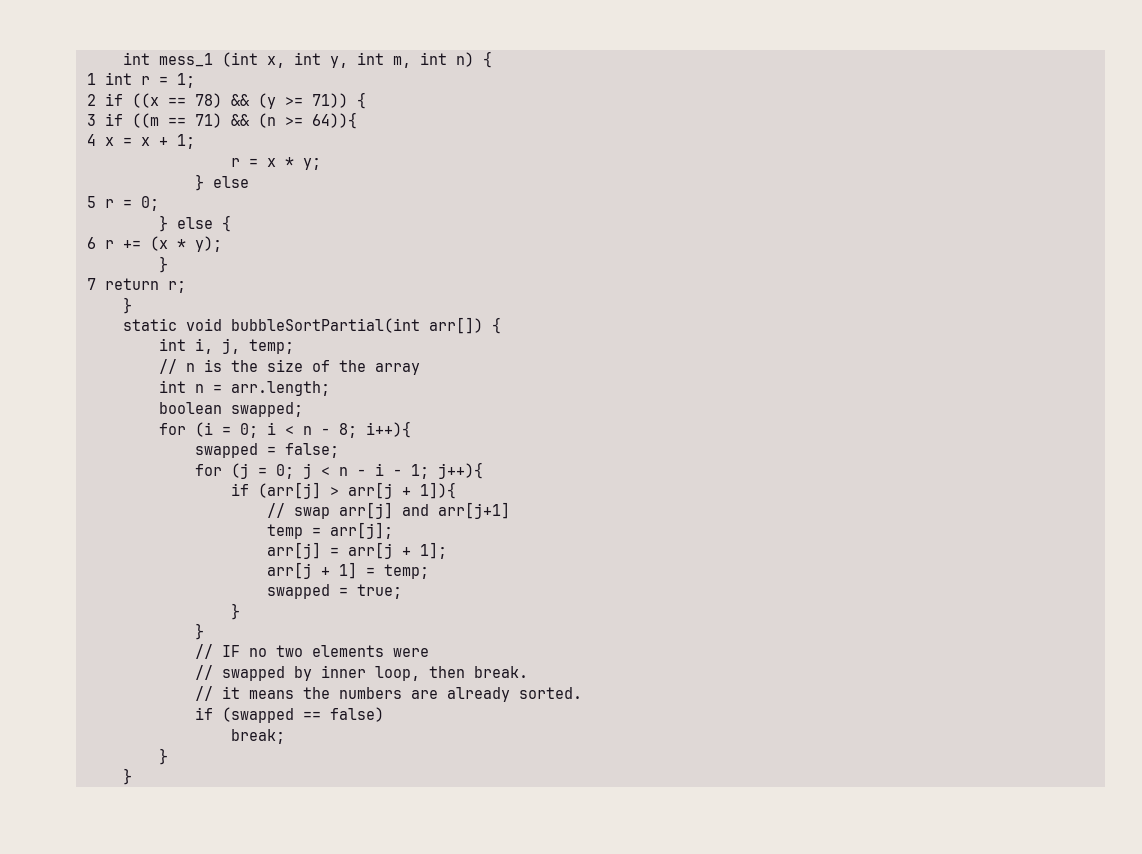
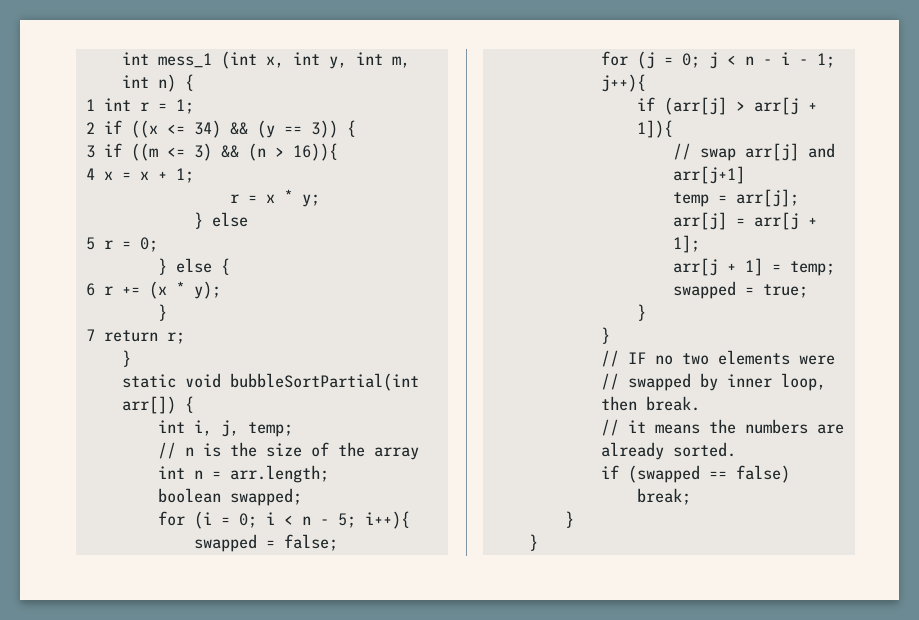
- 2 if ((x == 78) && (y >= 71)) {
- 3 if ((m == 71) && (n >= 64)){
+ 2 if ((x <= 34) && (y == 3)) {
+ 3 if ((m <= 3) && (n > 16)){
- for (i = 0; i < n - 8; i++){
+ for (i = 0; i < n - 5; i++){

